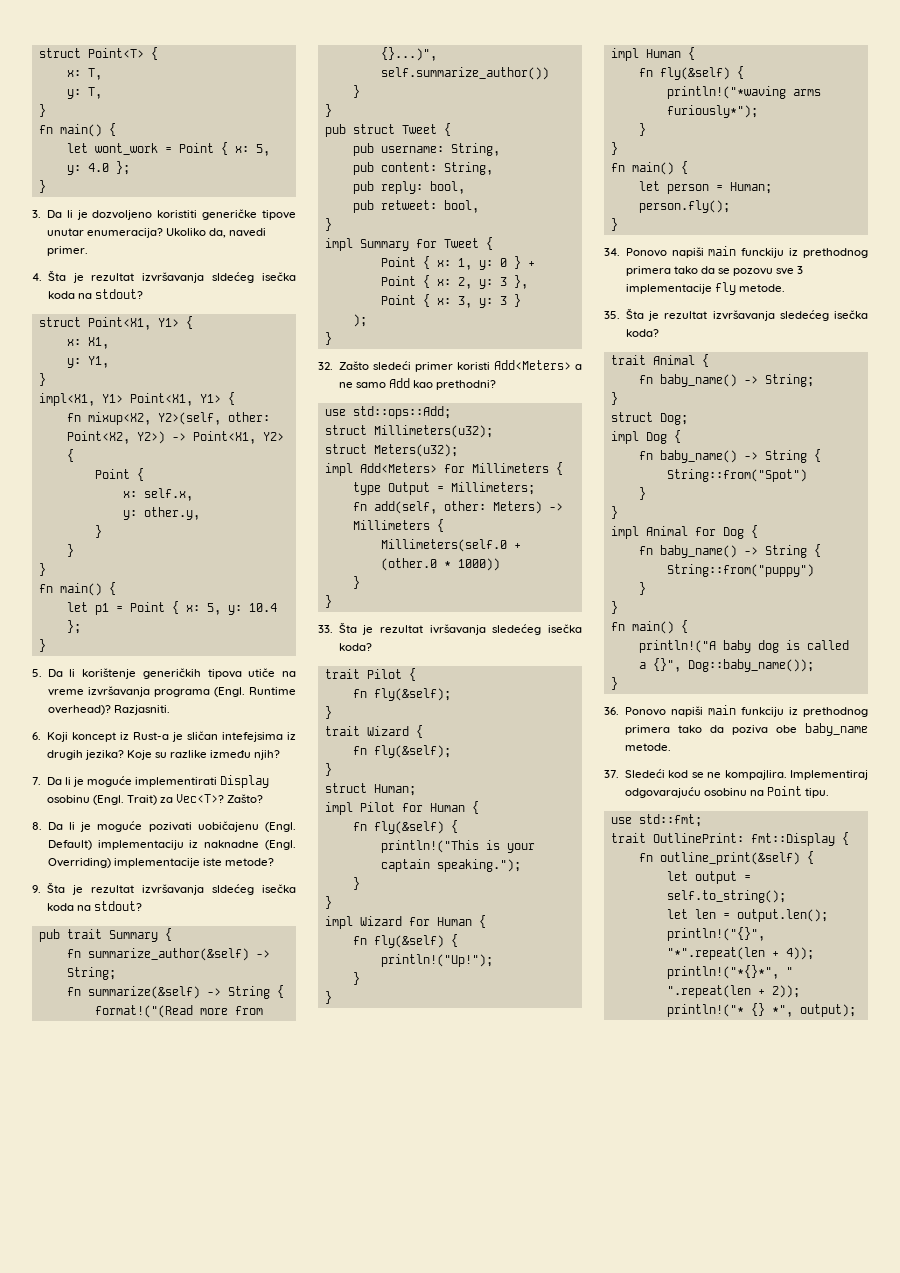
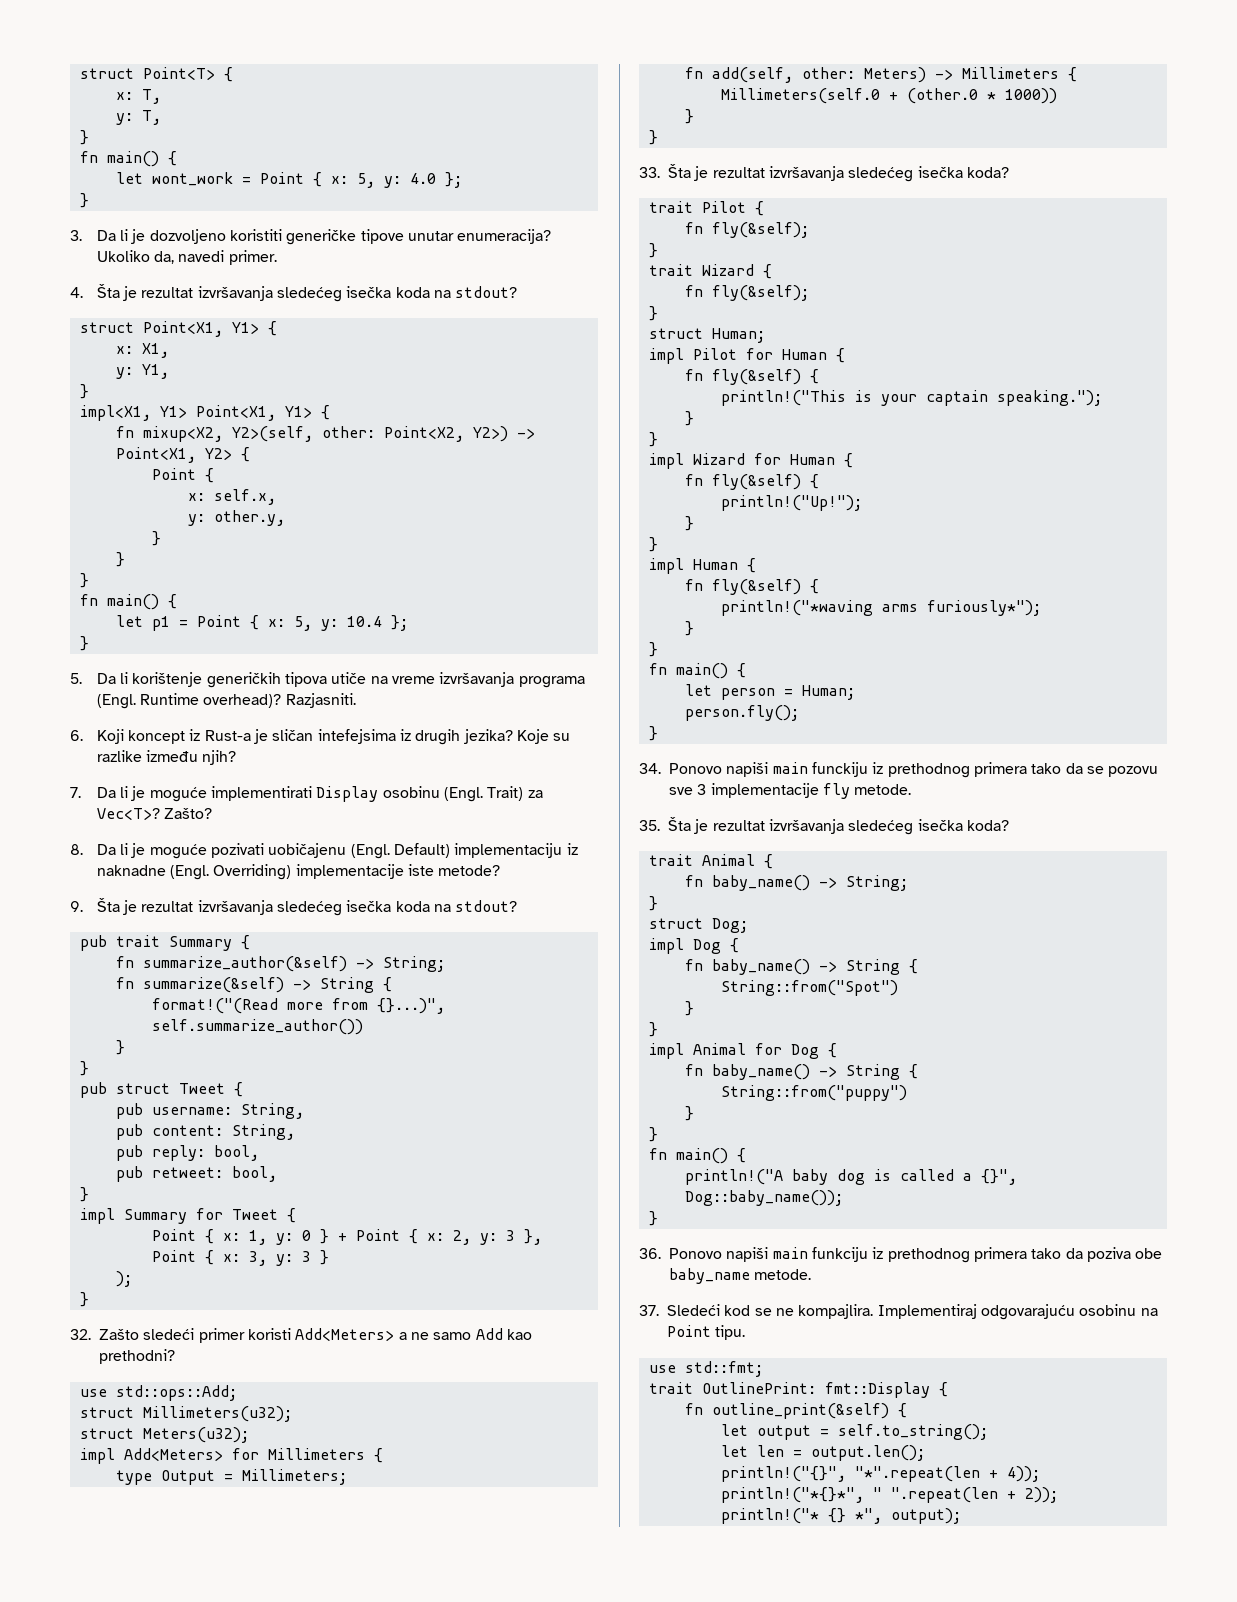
- 4. Šta je rezultat izvršavanja sldećeg isečka koda na stdout?
+ 4. Šta je rezultat izvršavanja sledećeg isečka koda na stdout?
- 9. Šta je rezultat izvršavanja sldećeg isečka koda na stdout?
+ 9. Šta je rezultat izvršavanja sledećeg isečka koda na stdout?
- 33. Šta je rezultat ivršavanja sledećeg isečka koda?
+ 33. Šta je rezultat izvršavanja sledećeg isečka koda?

